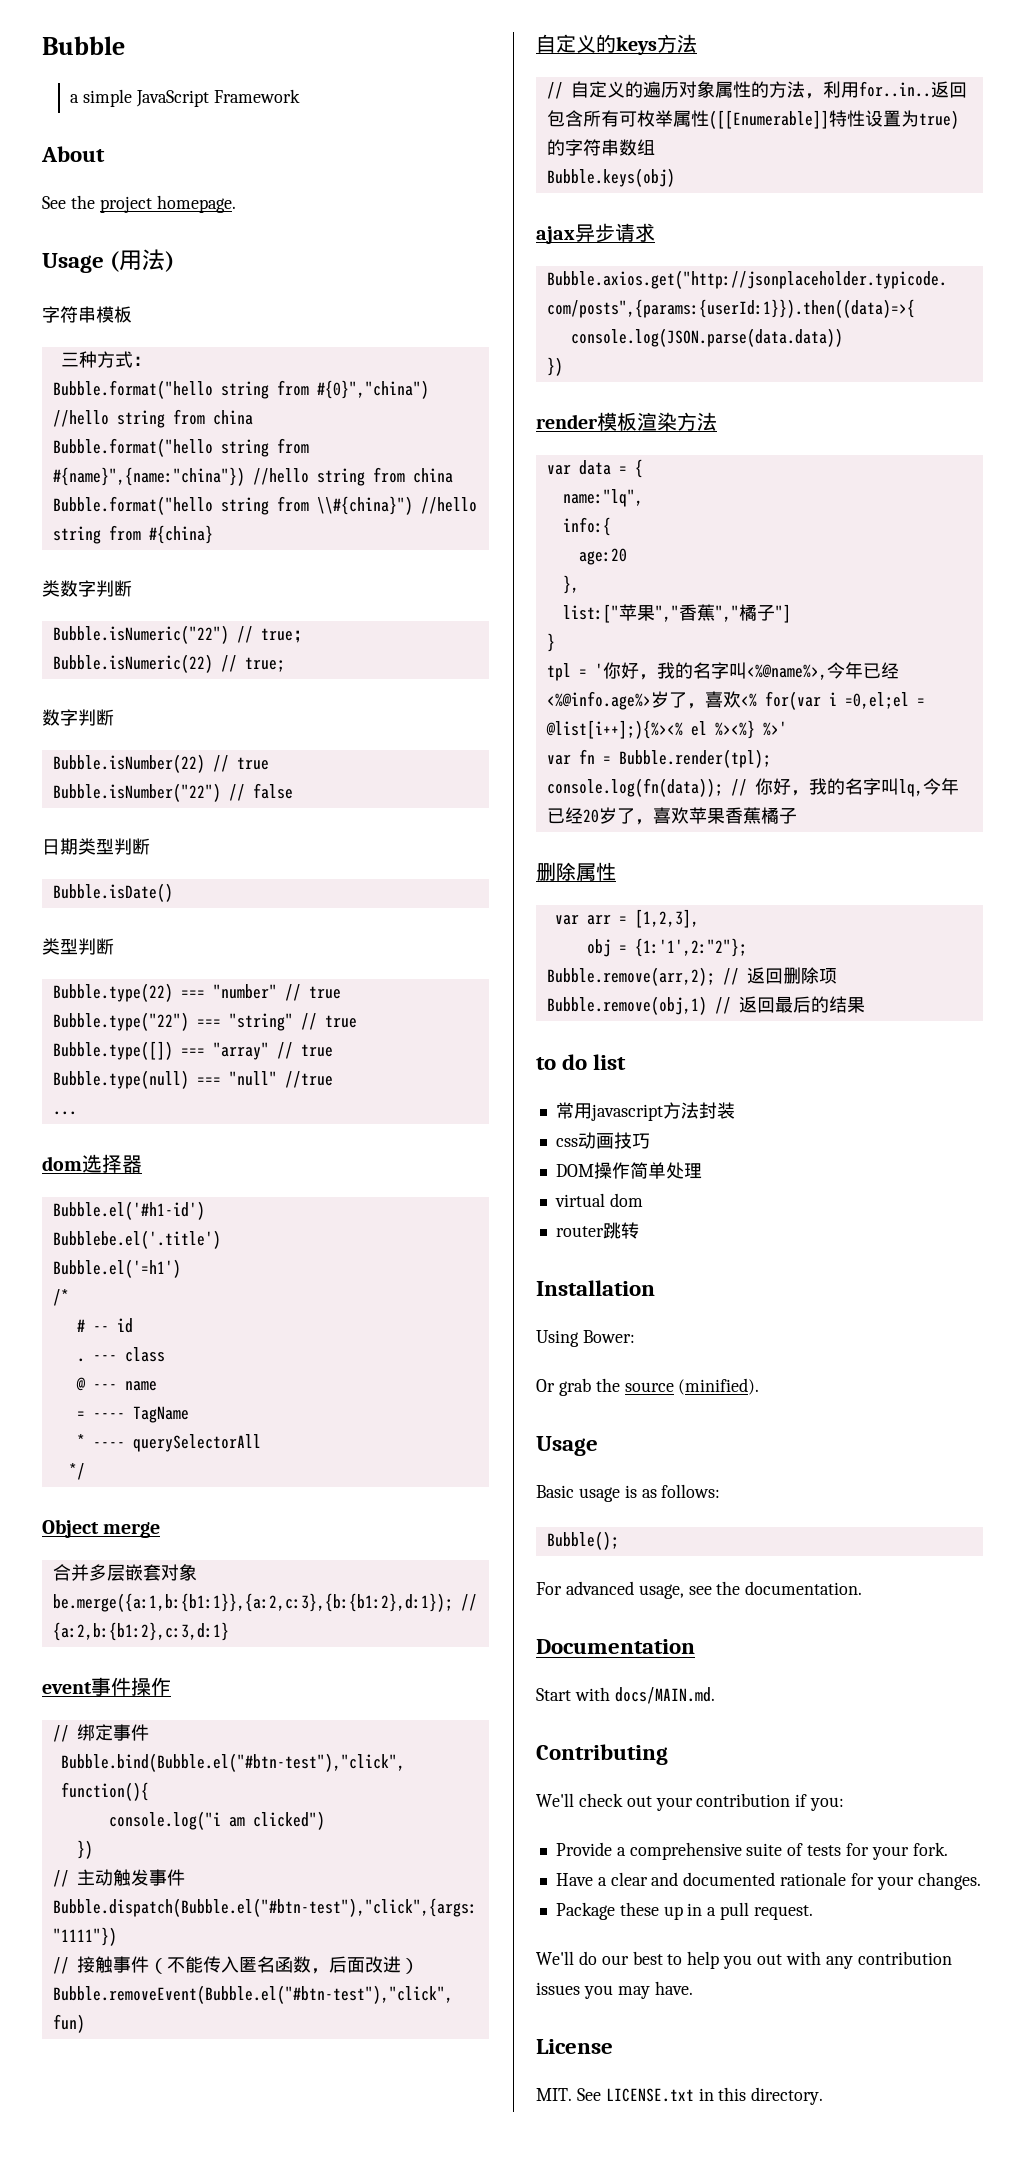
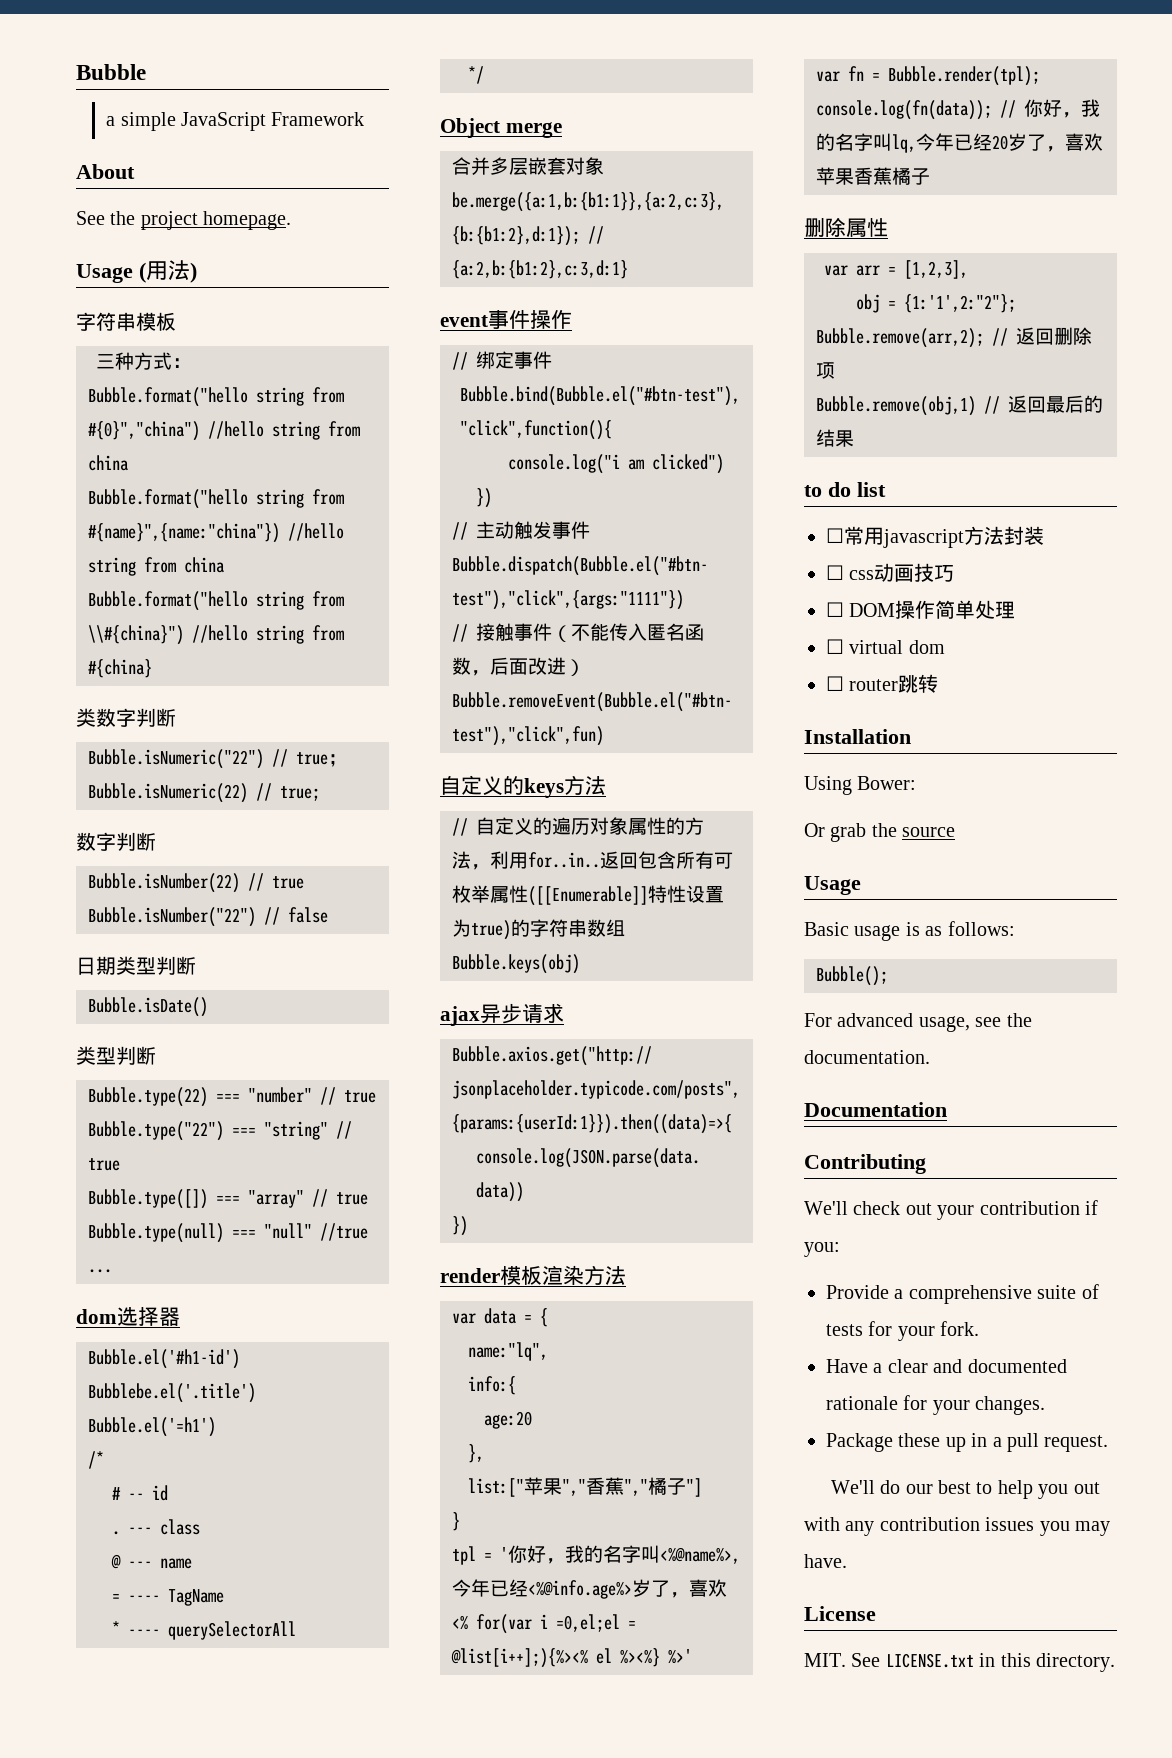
- 常用javascript方法封装
+ ☐常用javascript方法封装
- css动画技巧
+ ☐ css动画技巧
- DOM操作简单处理
+ ☐ DOM操作简单处理
- virtual dom
+ ☐ virtual dom
- router跳转
+ ☐ router跳转
- Or grab the source (minified).
+ Or grab the source
- Start with docs/MAIN.md.

